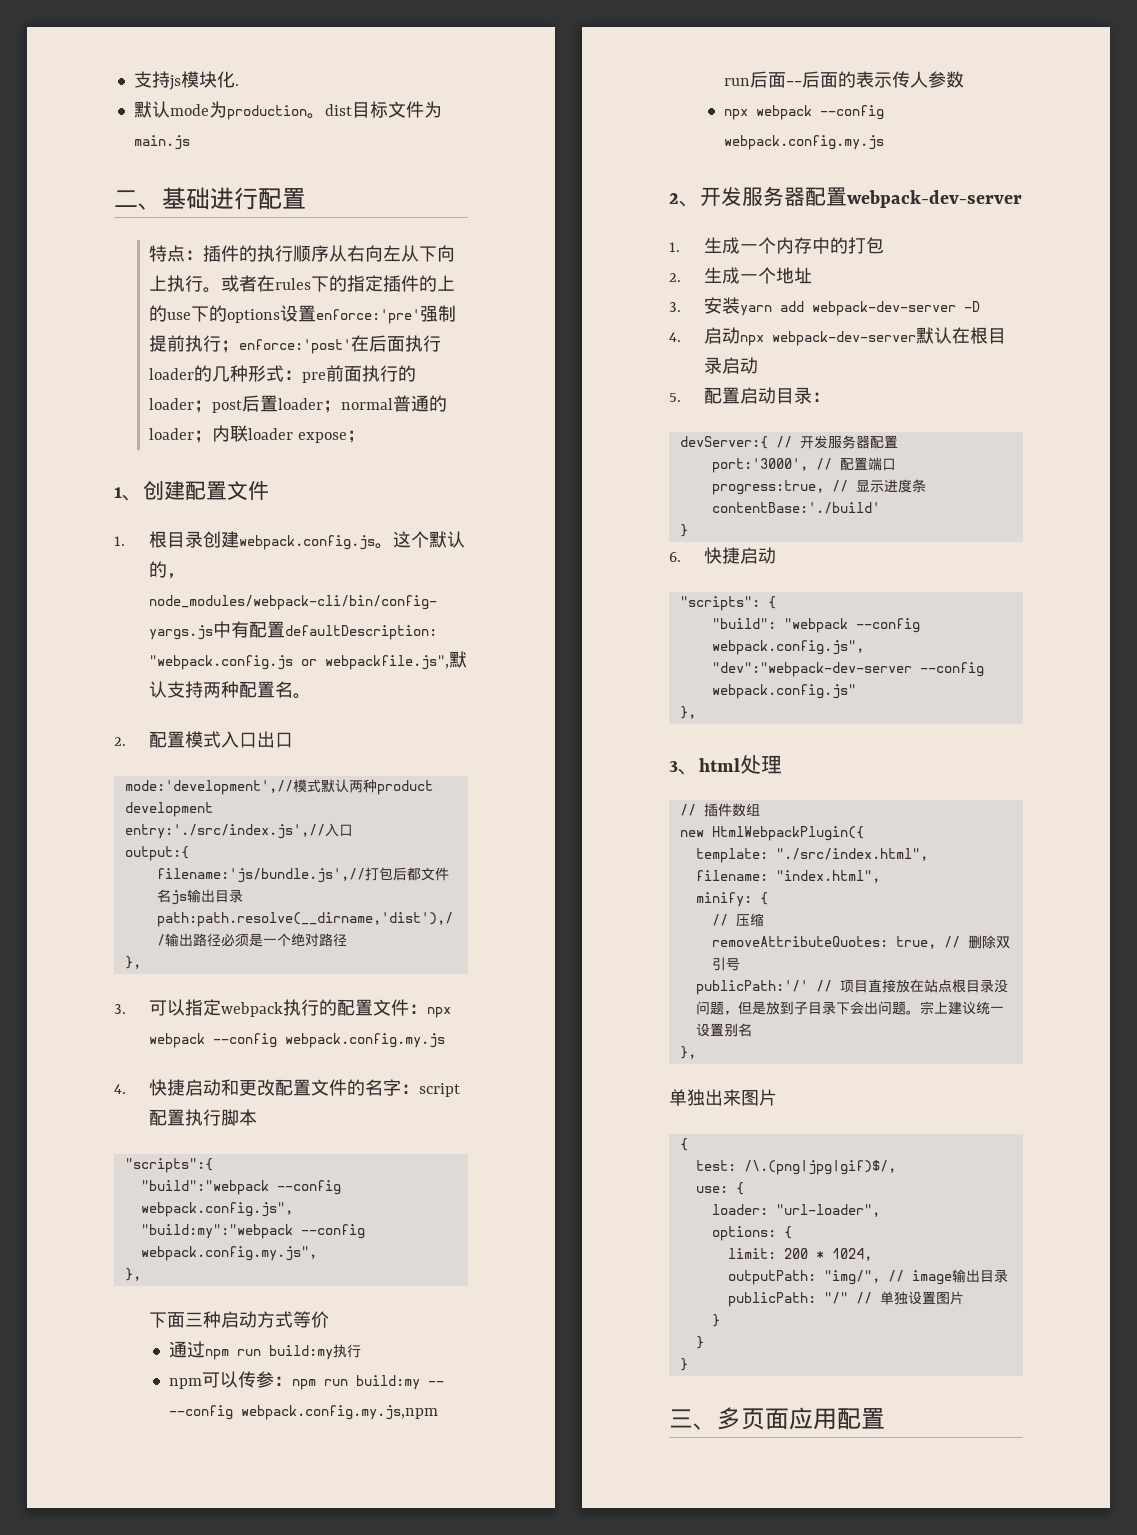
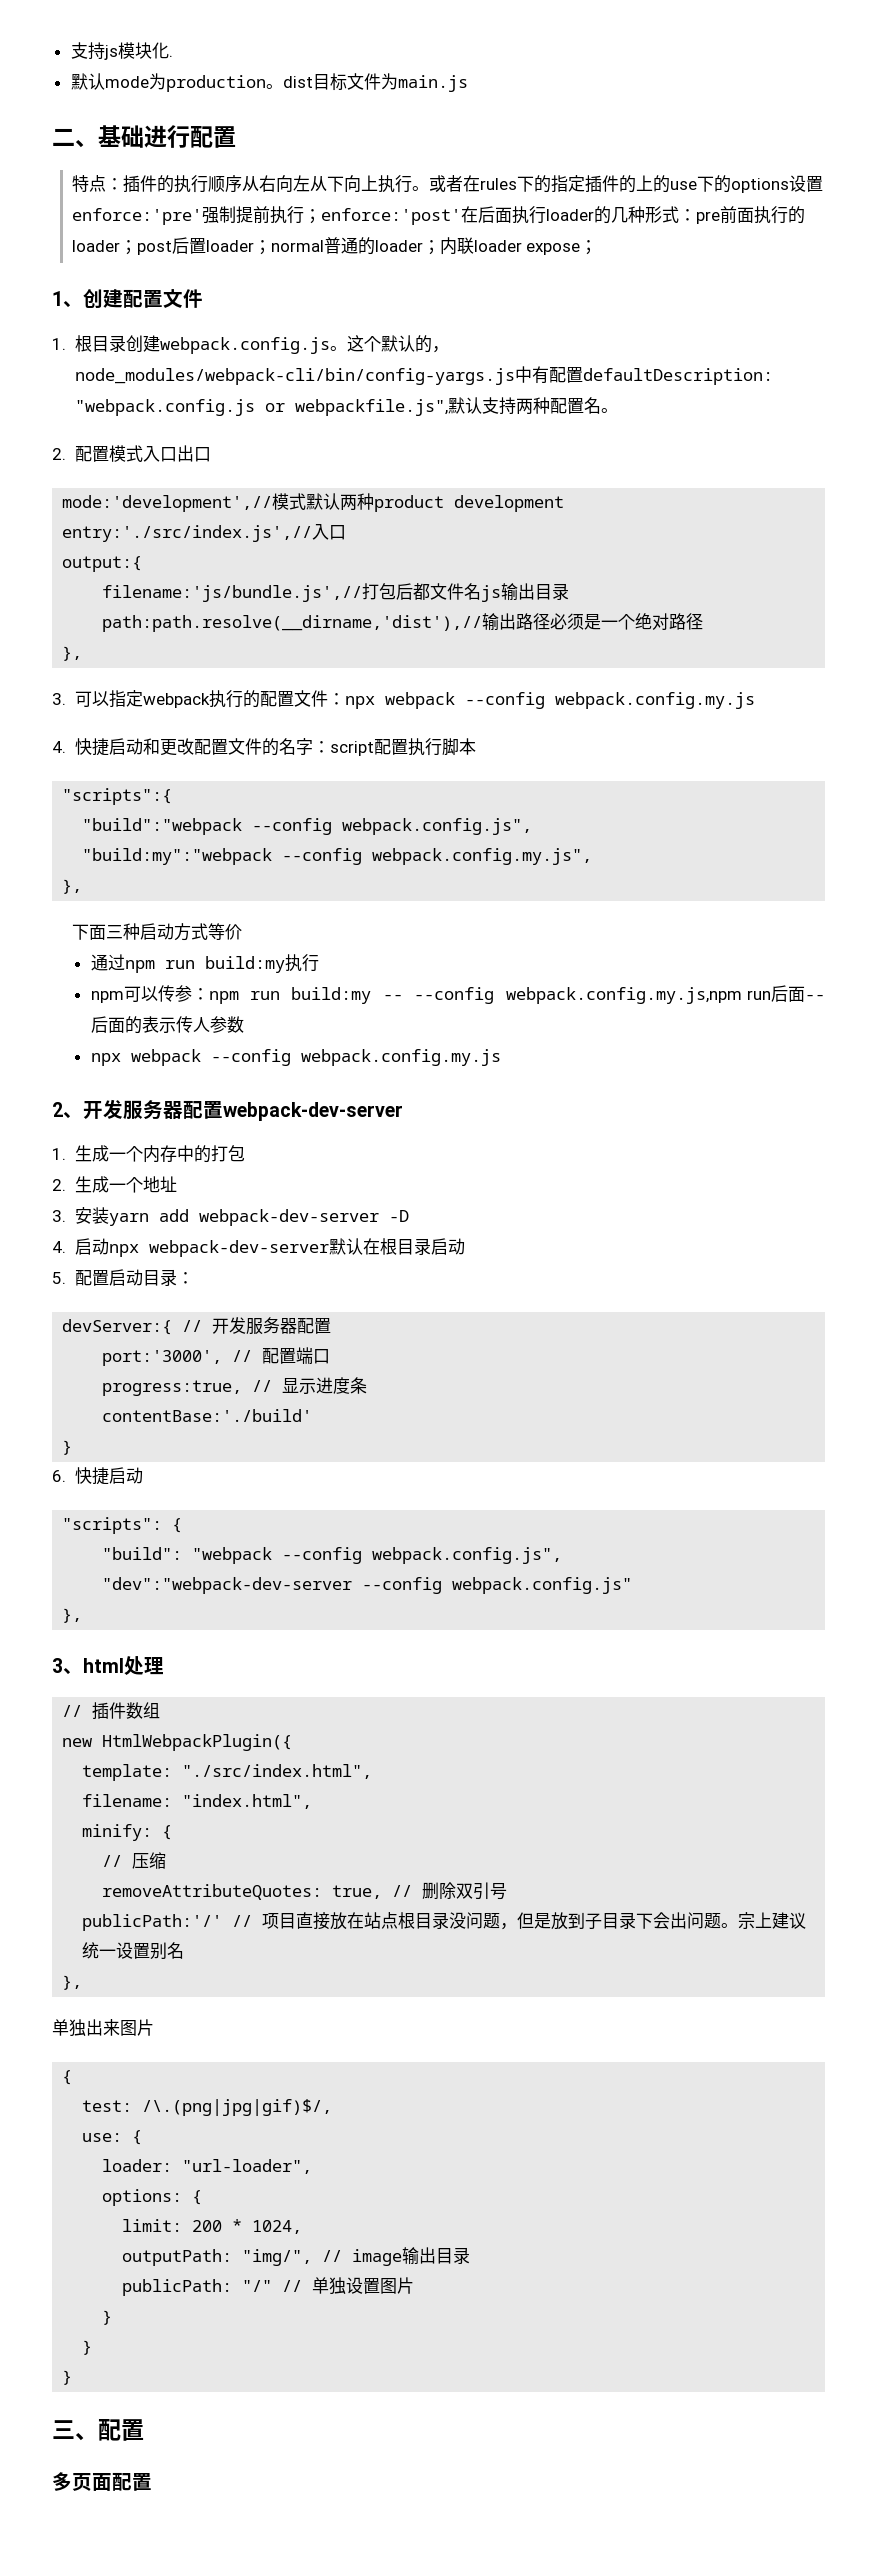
- 三、多页面应用配置
+ 三、配置
+ 多页面配置

